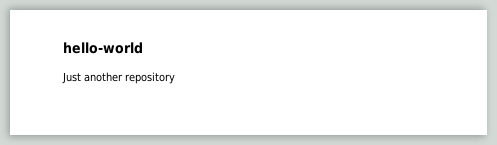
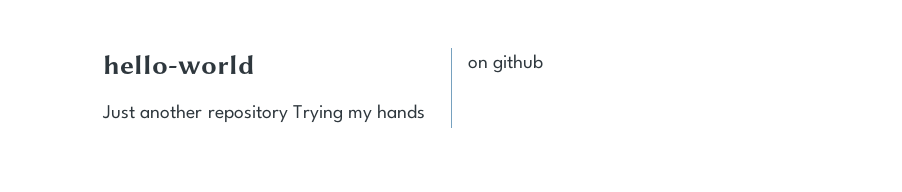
- Just another repository
+ Just another repository Trying my hands on github

